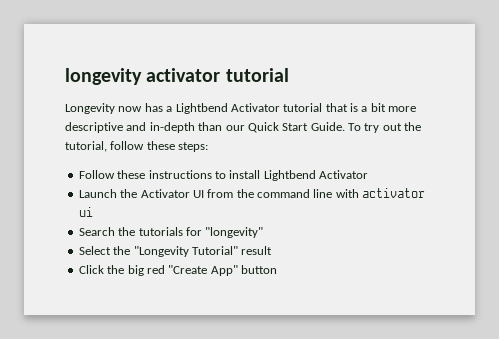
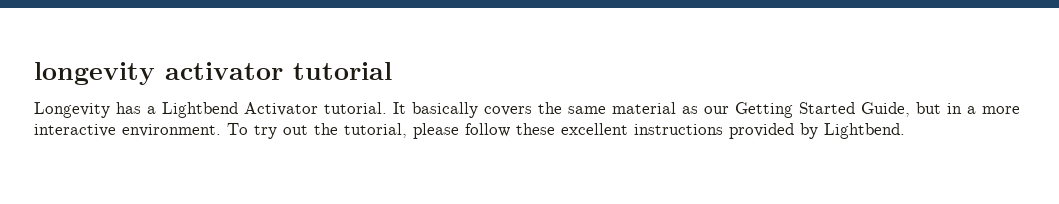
- Longevity now has a Lightbend Activator tutorial that is a bit more descriptive and in-depth than our Quick Start Guide.
+ Longevity has a Lightbend Activator tutorial. It basically covers the same material as our Getting Started Guide, but in a more interactive environment.
- To try out the tutorial, follow these steps:
- Follow these instructions to install Lightbend Activator
- Launch the Activator UI from the command line with activator ui
- Search the tutorials for "longevity"
- Select the "Longevity Tutorial" result
- Click the big red "Create App" button
+ To try out the tutorial, please follow these excellent instructions provided by Lightbend.

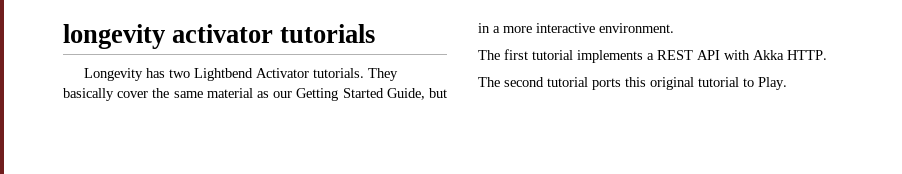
- longevity activator tutorial
+ longevity activator tutorials
- Longevity has a Lightbend Activator tutorial. It basically covers the same material as our Getting Started Guide, but in a more interactive environment. To try out the tutorial, please follow these excellent instructions provided by Lightbend.
+ Longevity has two Lightbend Activator tutorials. They basically cover the same material as our Getting Started Guide, but in a more interactive environment.
+ The first tutorial implements a REST API with Akka HTTP.
+ The second tutorial ports this original tutorial to Play.

